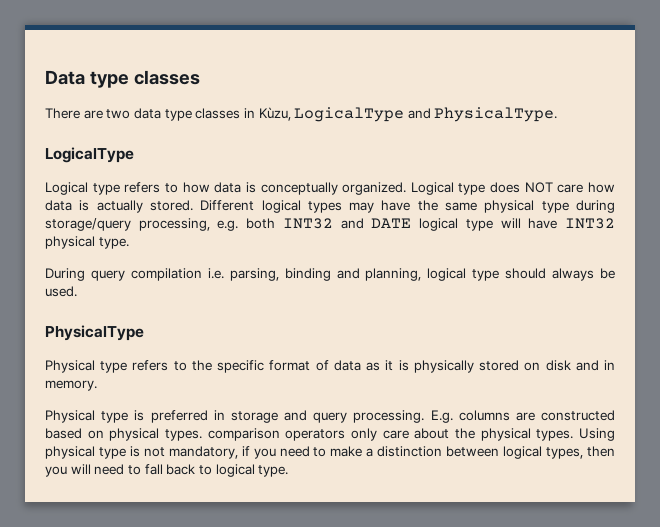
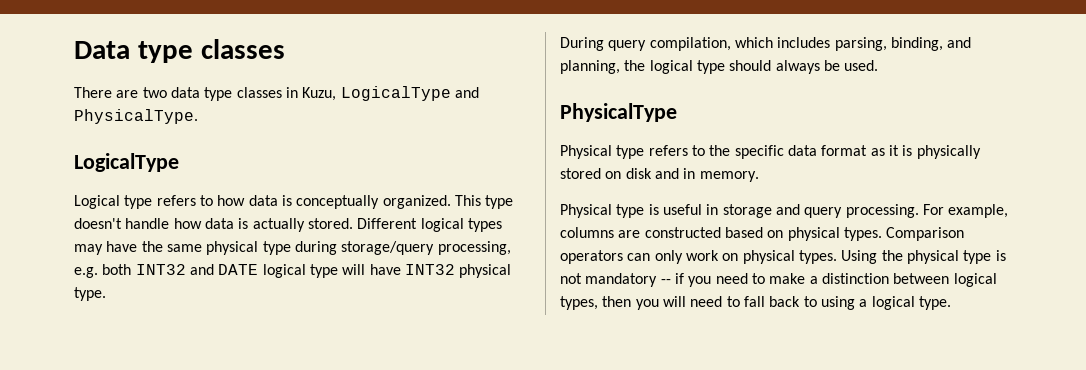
- There are two data type classes in Kùzu, LogicalType and PhysicalType.
+ There are two data type classes in Kuzu, LogicalType and PhysicalType.
- Logical type does NOT care how data is actually stored.
+ This type doesn't handle how data is actually stored.
- During query compilation i.e. parsing, binding and planning, logical type should always be used.
+ During query compilation, which includes parsing, binding, and planning, the logical type should always be used.
- Physical type refers to the specific format of data as it is physically stored on disk and in memory.
+ Physical type refers to the specific data format as it is physically stored on disk and in memory.
- Physical type is preferred in storage and query processing.
+ Physical type is useful in storage and query processing.
- E.g. columns are constructed based on physical types. comparison operators only care about the physical types.
+ For example, columns are constructed based on physical types. Comparison operators can only work on physical types.
- Using physical type is not mandatory, if you need to make a distinction between logical types, then you will need to fall back to logical type.
+ Using the physical type is not mandatory -- if you need to make a distinction between logical types, then you will need to fall back to using a logical type.

